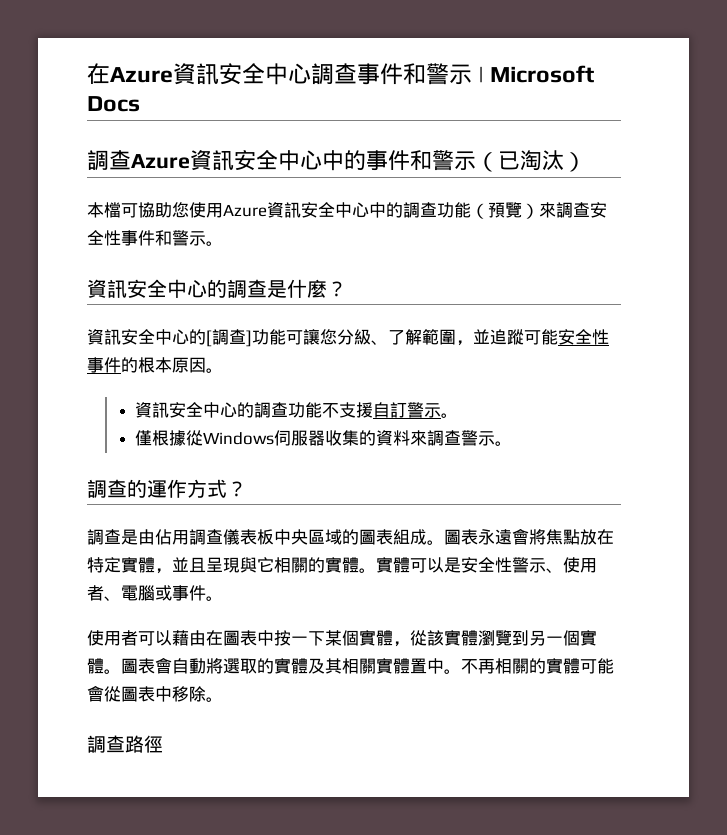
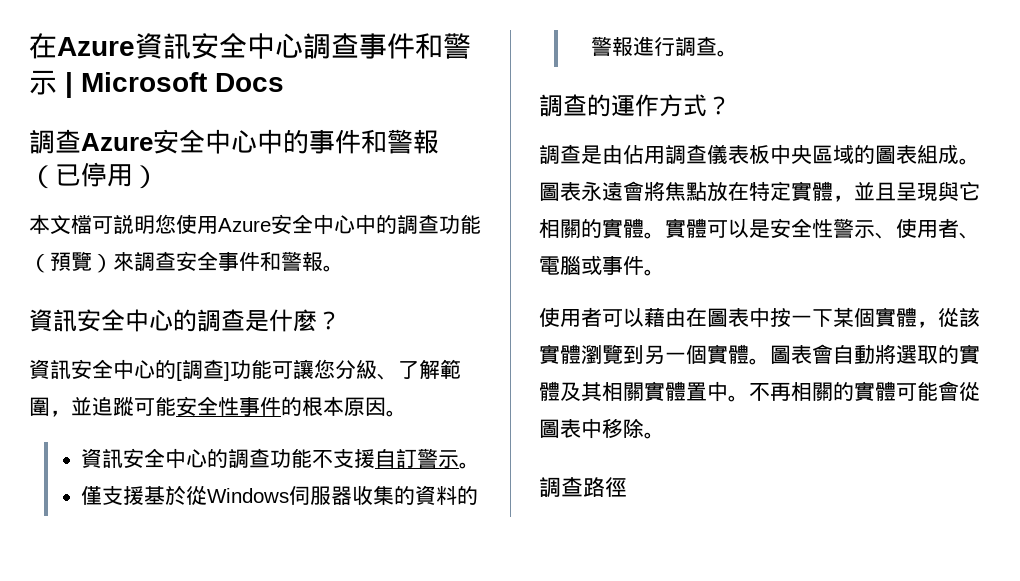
- 調查Azure資訊安全中心中的事件和警示（已淘汰）
+ 調查Azure安全中心中的事件和警報（已停用）
- 本檔可協助您使用Azure資訊安全中心中的調查功能（預覽）來調查安全性事件和警示。
+ 本文檔可説明您使用Azure安全中心中的調查功能（預覽）來調查安全事件和警報。
- 僅根據從Windows伺服器收集的資料來調查警示。
+ 僅支援基於從Windows伺服器收集的資料的警報進行調查。

